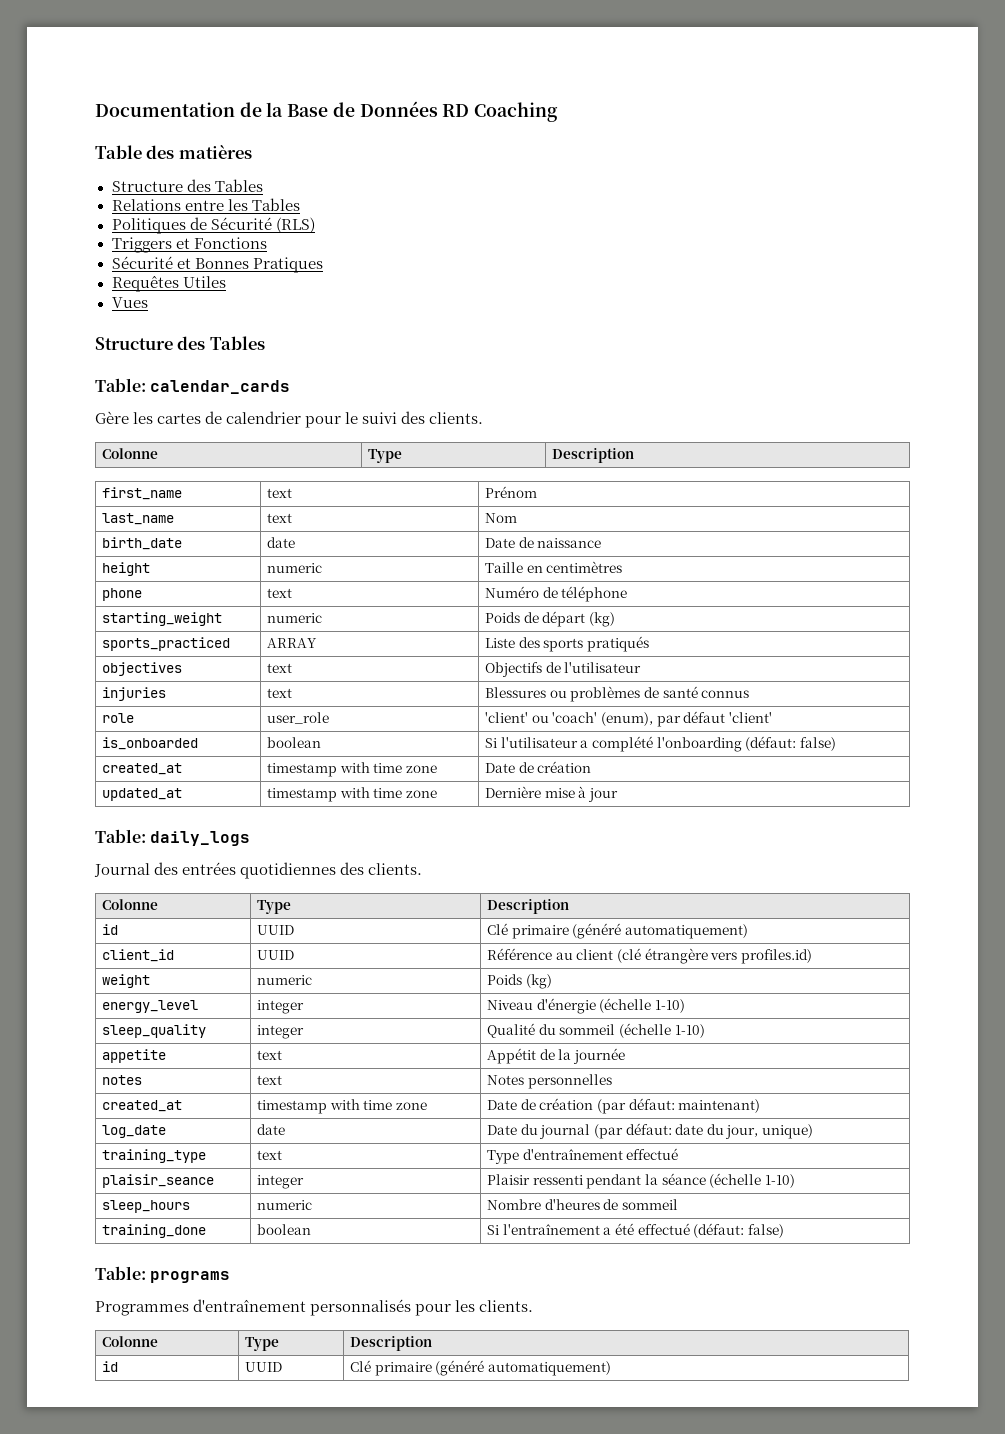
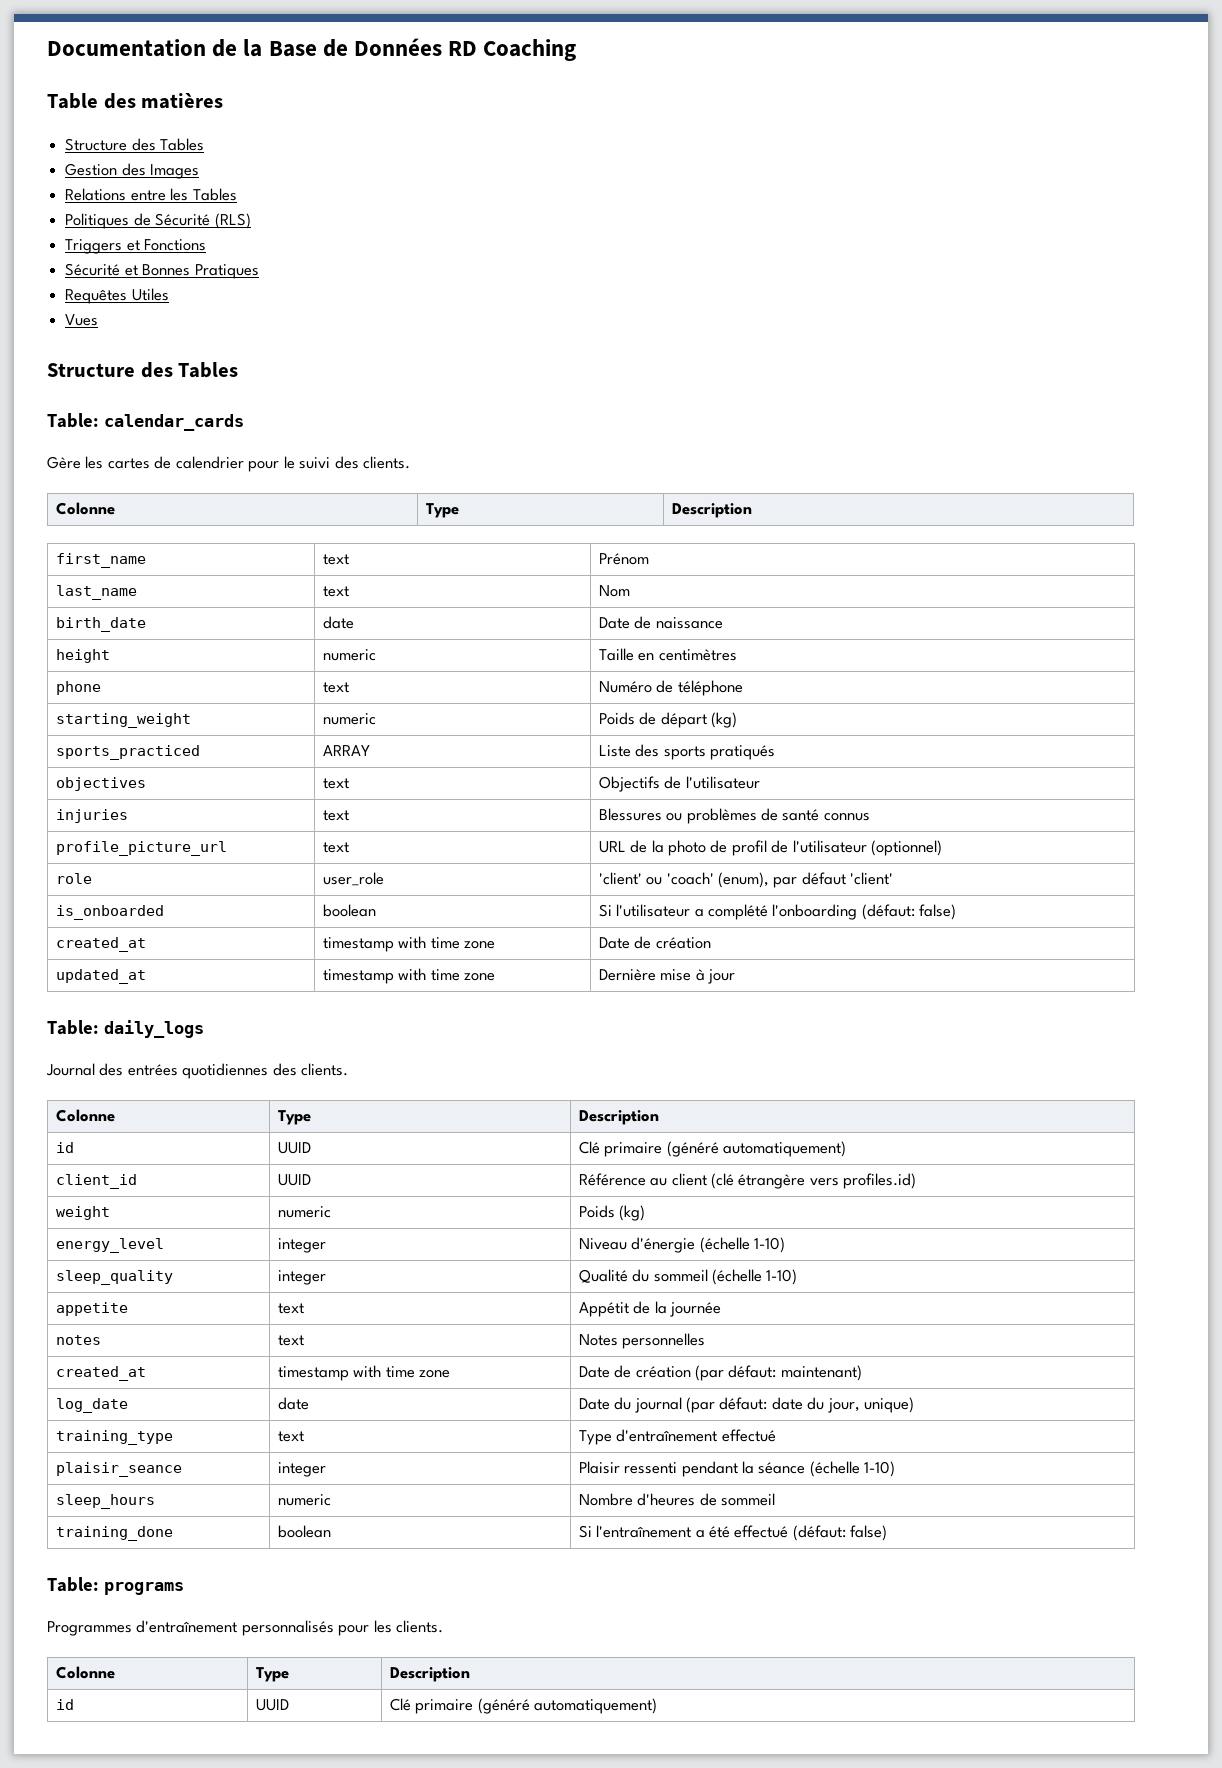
+ Gestion des Images
+ profile_picture_url | text | URL de la photo de profil de l'utilisateur (optionnel)

